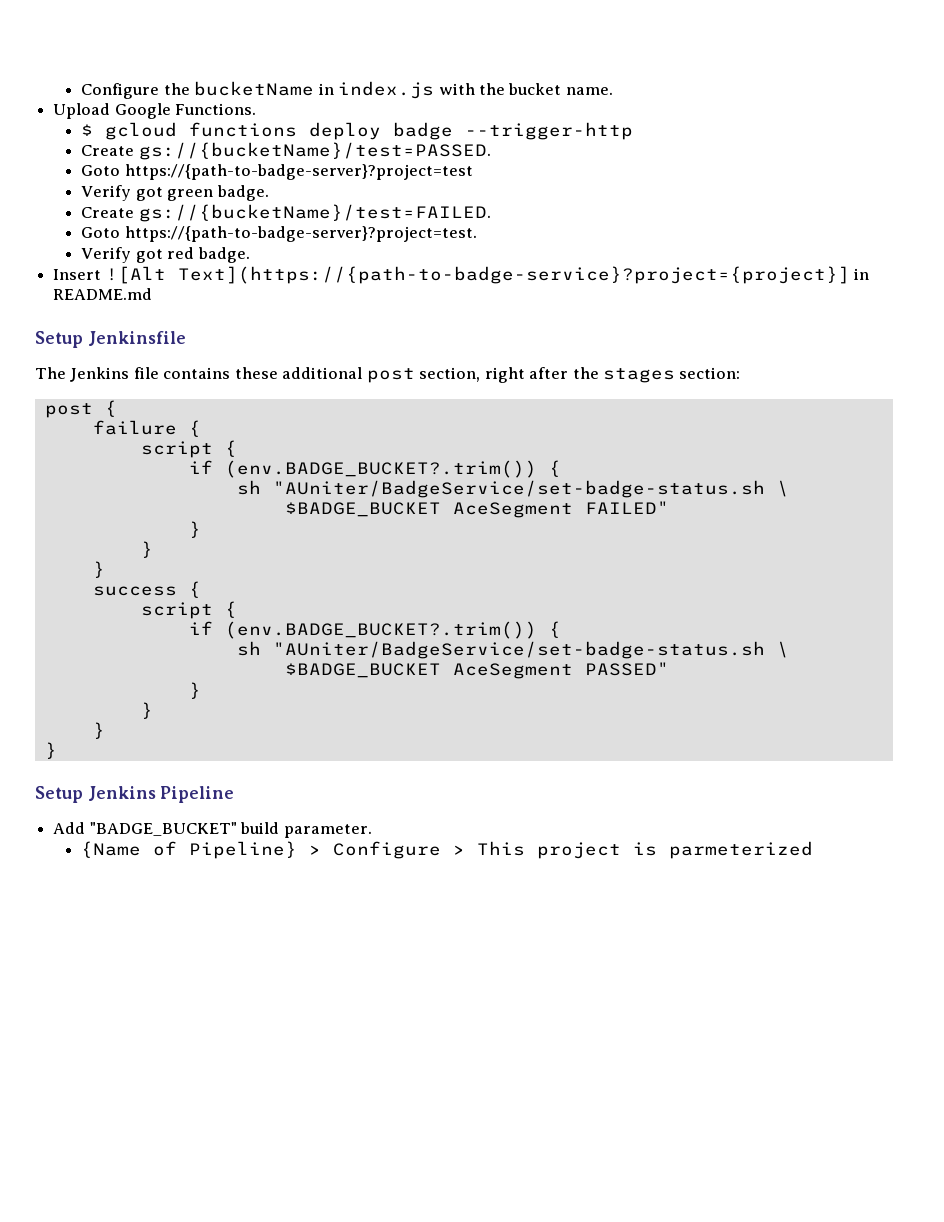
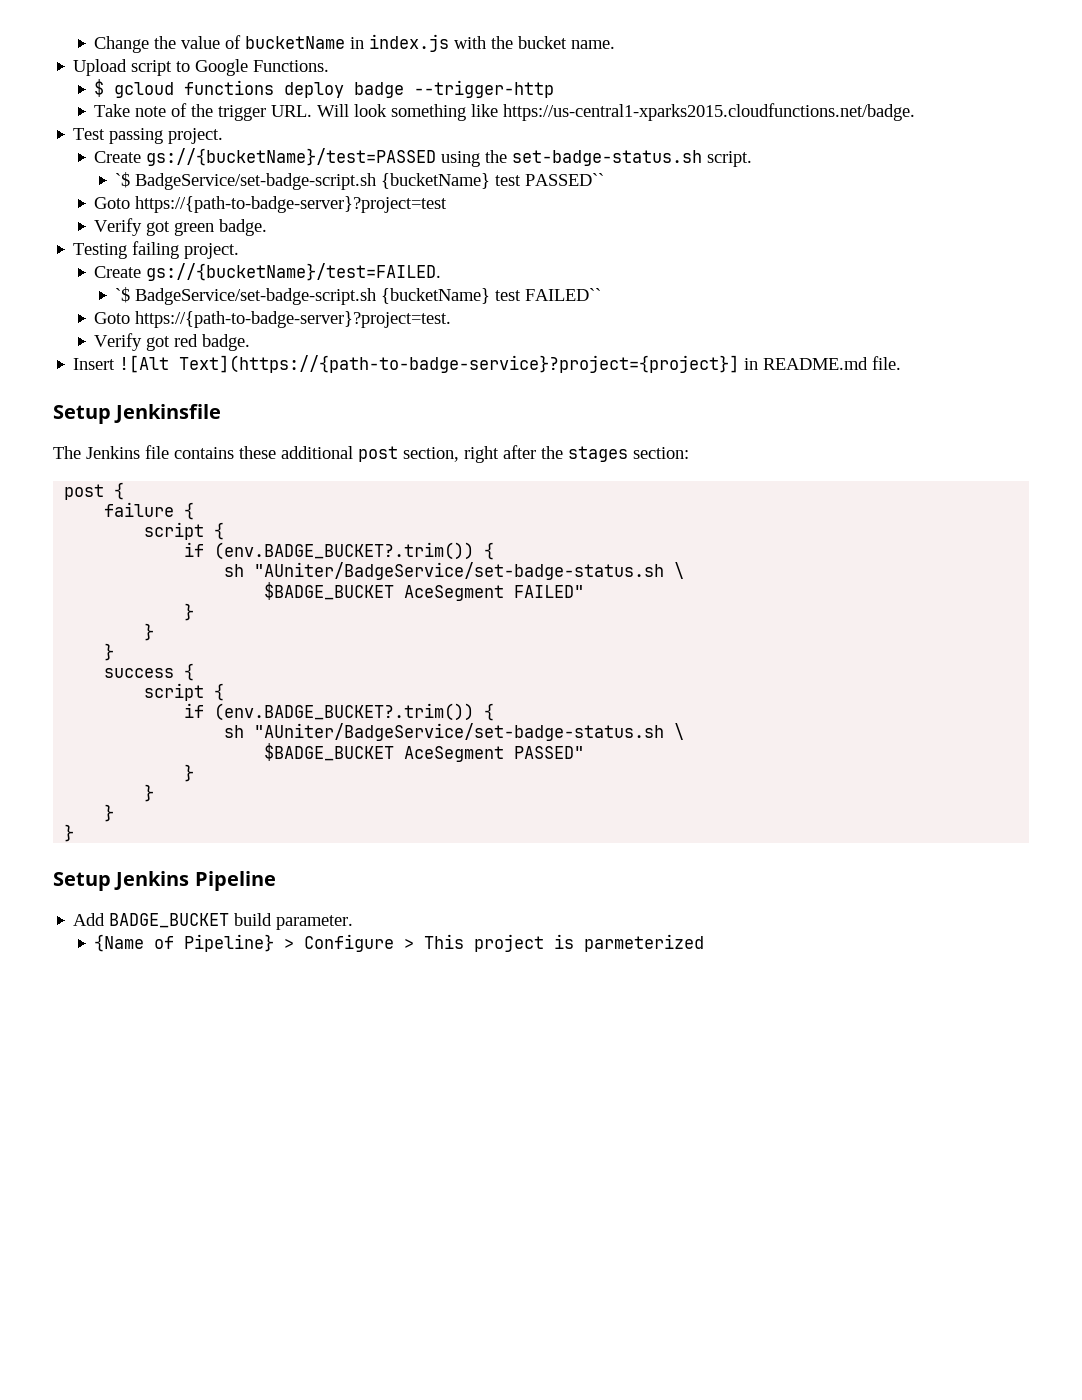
- Configure the bucketName in index.js with the bucket name.
+ Change the value of bucketName in index.js with the bucket name.
- Upload Google Functions.
+ Upload script to Google Functions.
- Create gs://{bucketName}/test=PASSED.
+ Take note of the trigger URL. Will look something like https://us-central1-xparks2015.cloudfunctions.net/badge.
+ Test passing project.
+ Create gs://{bucketName}/test=PASSED using the set-badge-status.sh script.
+ `$ BadgeService/set-badge-script.sh {bucketName} test PASSED``
+ Testing failing project.
+ `$ BadgeService/set-badge-script.sh {bucketName} test FAILED``
- Insert ![Alt Text](https://{path-to-badge-service}?project={project}] in README.md
+ Insert ![Alt Text](https://{path-to-badge-service}?project={project}] in README.md file.
- Add "BADGE_BUCKET" build parameter.
+ Add BADGE_BUCKET build parameter.

